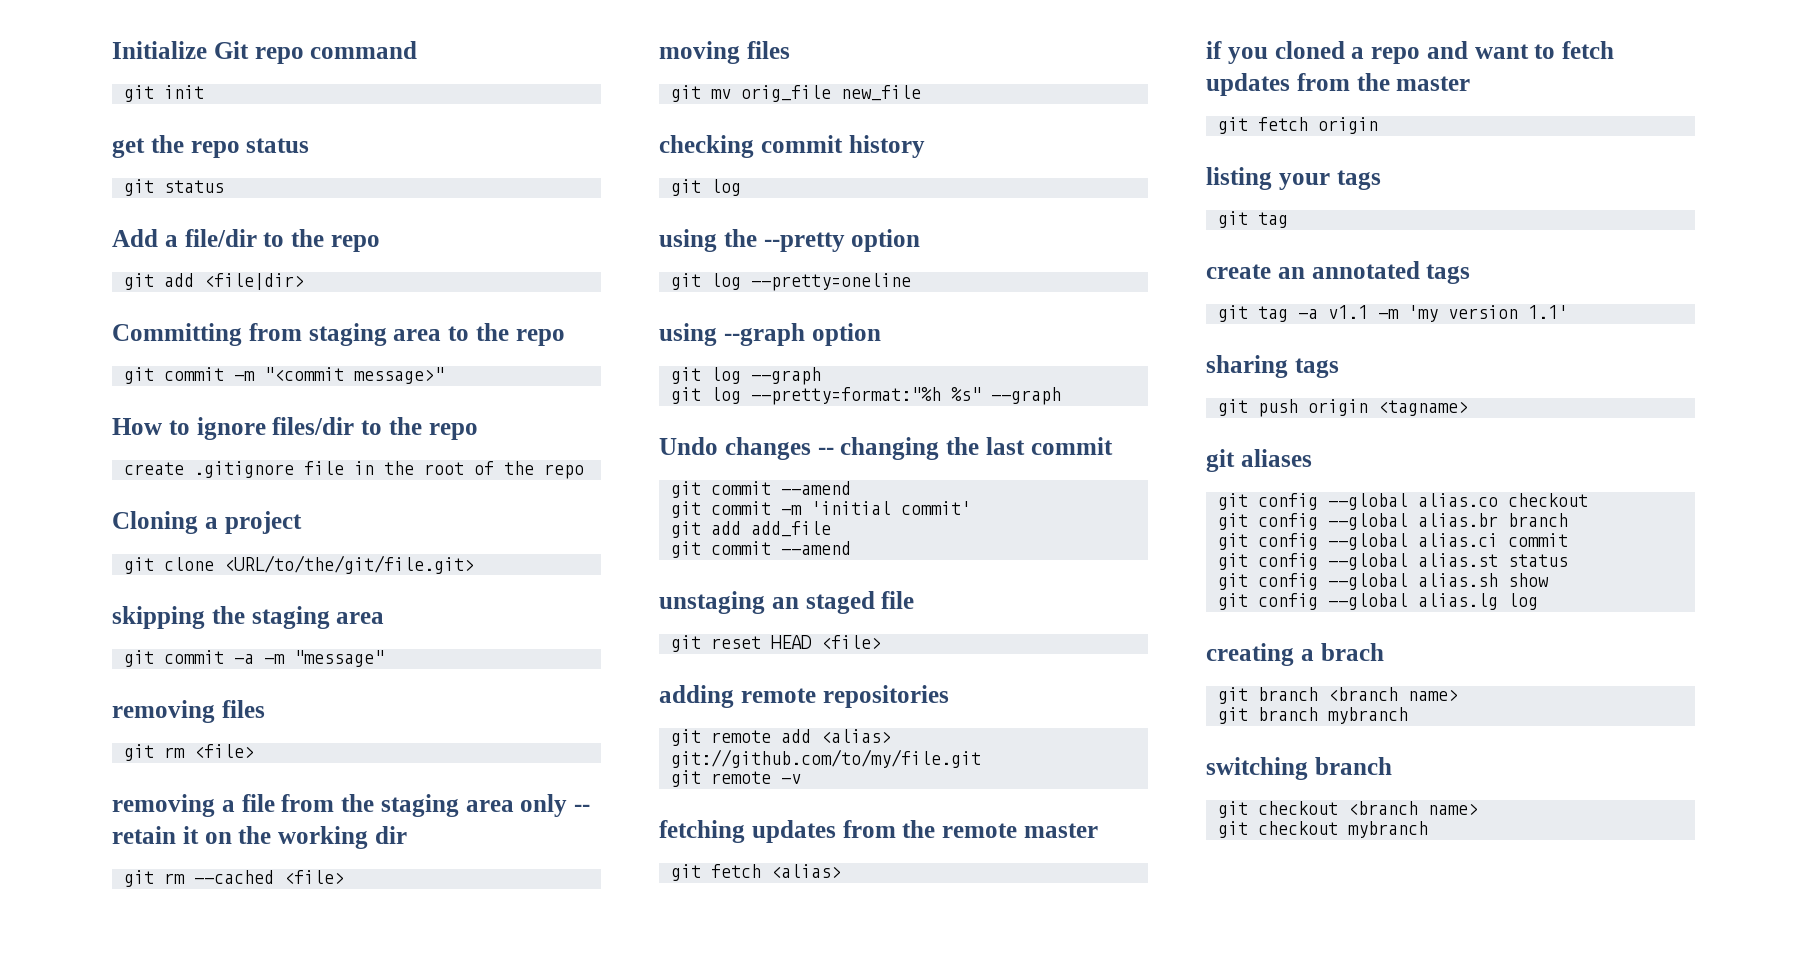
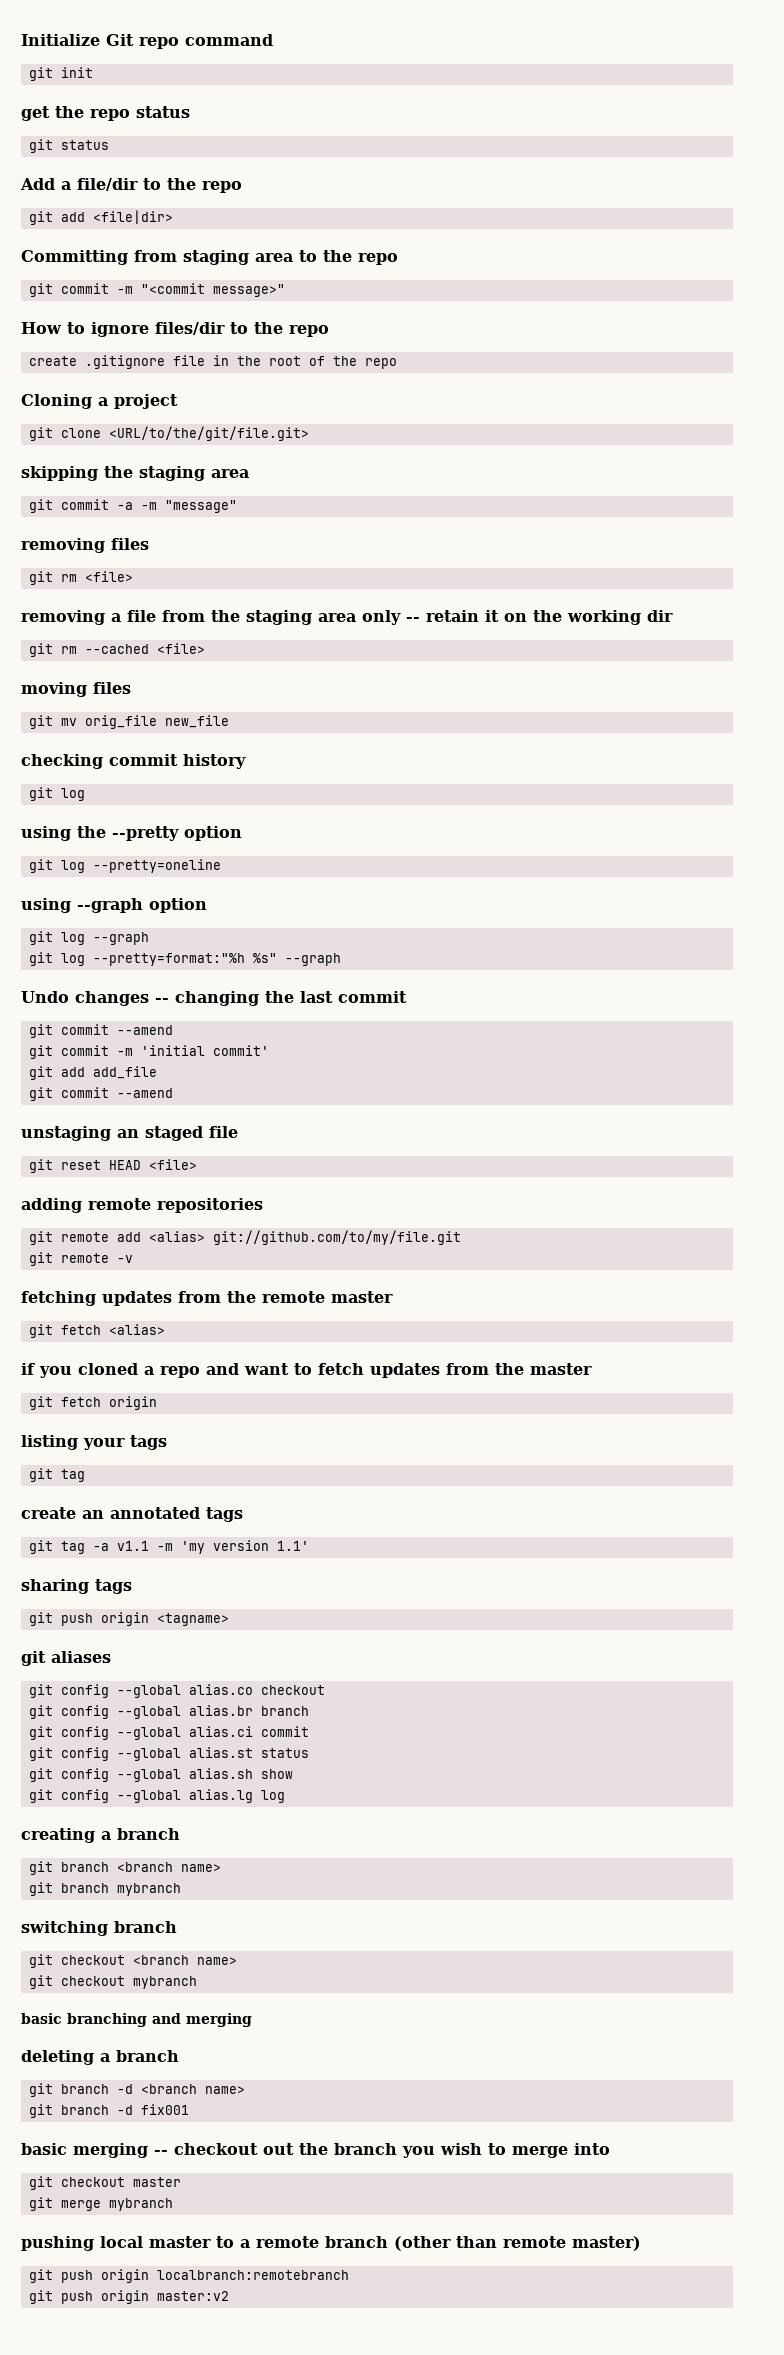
- creating a brach
+ creating a branch
+ basic branching and merging
+ deleting a branch
+ git branch -d <branch name>
+ git branch -d fix001
+ basic merging -- checkout out the branch you wish to merge into
+ git checkout master
+ git merge mybranch
+ pushing local master to a remote branch (other than remote master)
+ git push origin localbranch:remotebranch
+ git push origin master:v2

